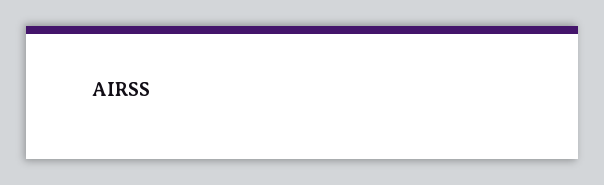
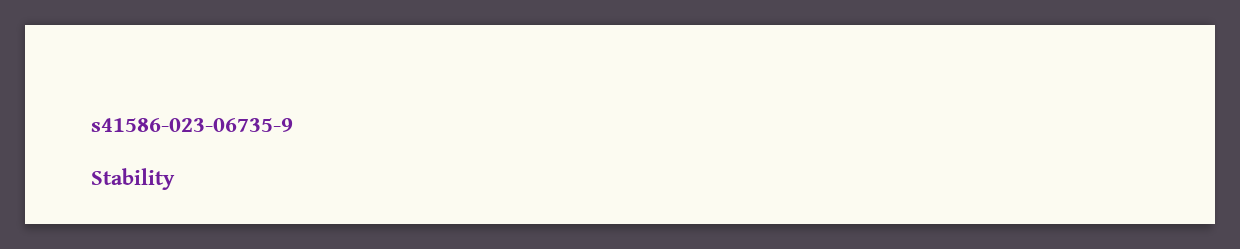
- AIRSS
+ s41586-023-06735-9
+ Stability

